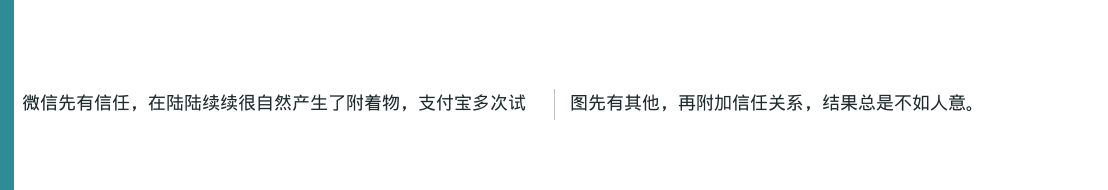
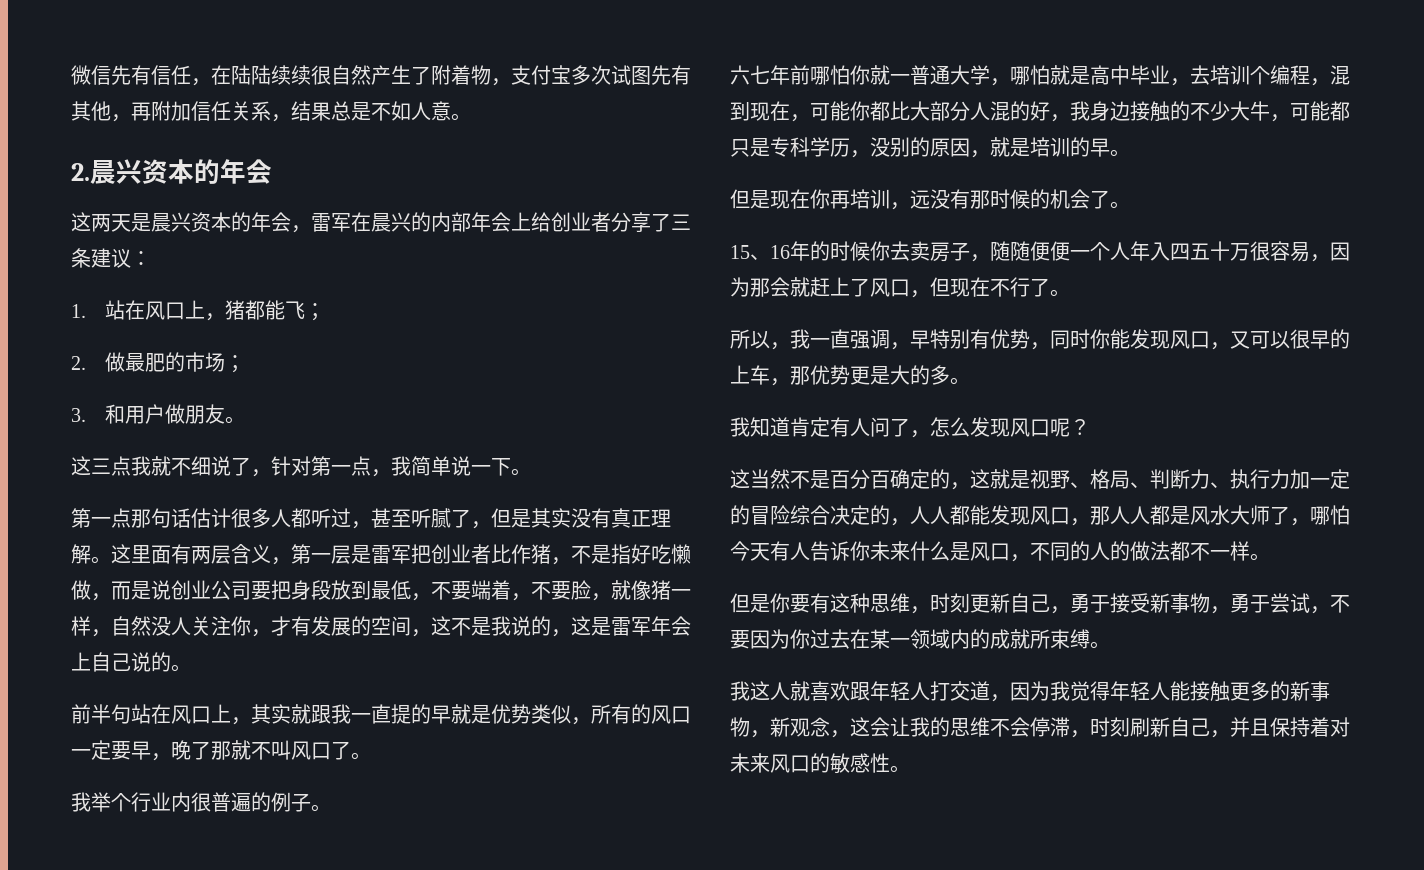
+ 2.晨兴资本的年会
+ 这两天是晨兴资本的年会，雷军在晨兴的内部年会上给创业者分享了三条建议：
+ 1.站在风口上，猪都能飞；
+ 2.做最肥的市场；
+ 3.和用户做朋友。
+ 这三点我就不细说了，针对第一点，我简单说一下。
+ 第一点那句话估计很多人都听过，甚至听腻了，但是其实没有真正理解。这里面有两层含义，第一层是雷军把创业者比作猪，不是指好吃懒做，而是说创业公司要把身段放到最低，不要端着，不要脸，就像猪一样，自然没人关注你，才有发展的空间，这不是我说的，这是雷军年会上自己说的。
+ 前半句站在风口上，其实就跟我一直提的早就是优势类似，所有的风口一定要早，晚了那就不叫风口了。
+ 我举个行业内很普遍的例子。
+ 六七年前哪怕你就一普通大学，哪怕就是高中毕业，去培训个编程，混到现在，可能你都比大部分人混的好，我身边接触的不少大牛，可能都只是专科学历，没别的原因，就是培训的早。
+ 但是现在你再培训，远没有那时候的机会了。
+ 15、16年的时候你去卖房子，随随便便一个人年入四五十万很容易，因为那会就赶上了风口，但现在不行了。
+ 所以，我一直强调，早特别有优势，同时你能发现风口，又可以很早的上车，那优势更是大的多。
+ 我知道肯定有人问了，怎么发现风口呢？
+ 这当然不是百分百确定的，这就是视野、格局、判断力、执行力加一定的冒险综合决定的，人人都能发现风口，那人人都是风水大师了，哪怕今天有人告诉你未来什么是风口，不同的人的做法都不一样。
+ 但是你要有这种思维，时刻更新自己，勇于接受新事物，勇于尝试，不要因为你过去在某一领域内的成就所束缚。
+ 我这人就喜欢跟年轻人打交道，因为我觉得年轻人能接触更多的新事物，新观念，这会让我的思维不会停滞，时刻刷新自己，并且保持着对未来风口的敏感性。

